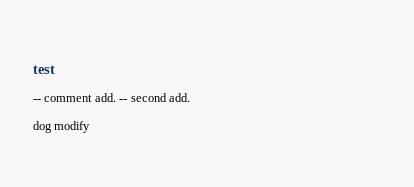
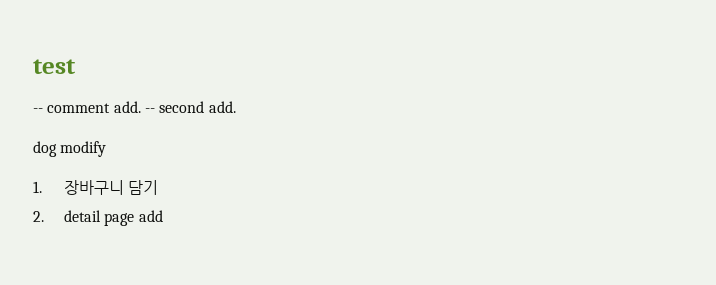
+ 1. 장바구니 담기
+ 2. detail page add

